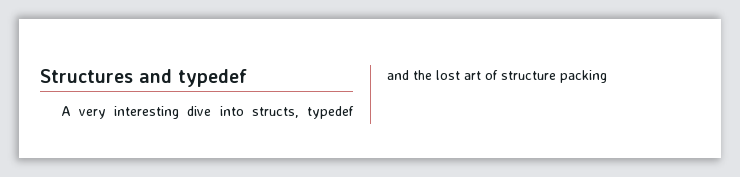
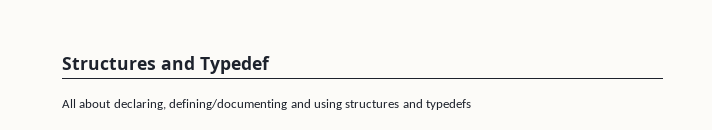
- Structures and typedef
- A very interesting dive into structs, typedef and the lost art of structure packing
+ Structures and Typedef
+ All about declaring, defining/documenting and using structures and typedefs

